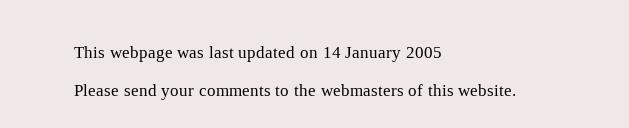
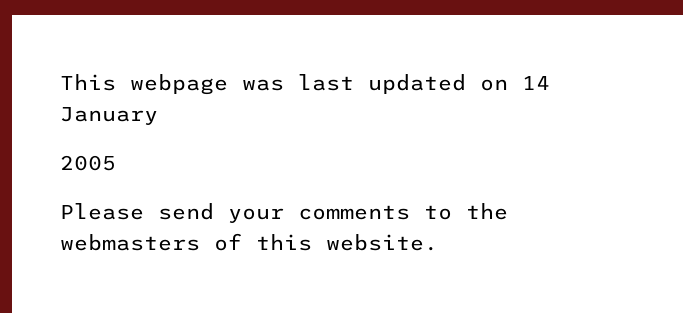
- This webpage was last updated on 14 January 2005
+ This webpage was last updated on 14 January
+ 2005

